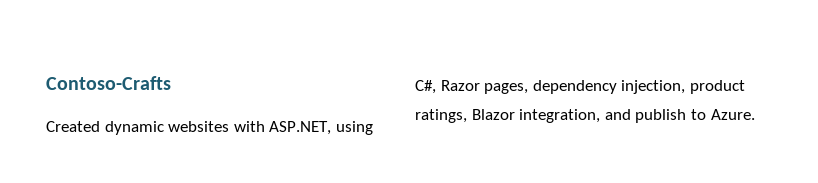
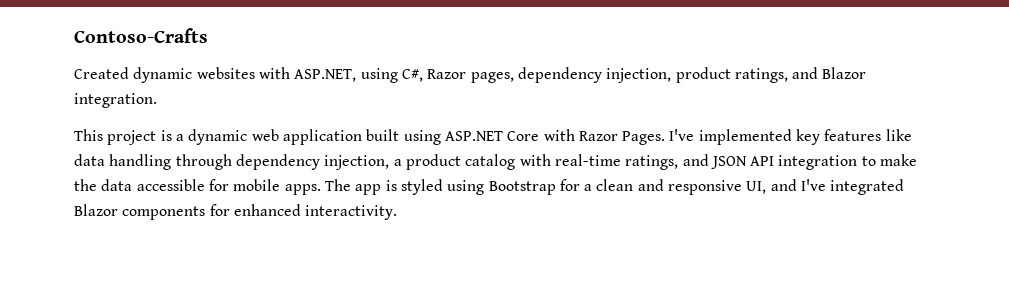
- Created dynamic websites with ASP.NET, using C#, Razor pages, dependency injection, product ratings, Blazor integration, and publish to Azure.
+ Created dynamic websites with ASP.NET, using C#, Razor pages, dependency injection, product ratings, and Blazor integration.
+ This project is a dynamic web application built using ASP.NET Core with Razor Pages. I've implemented key features like data handling through dependency injection, a product catalog with real-time ratings, and JSON API integration to make the data accessible for mobile apps. The app is styled using Bootstrap for a clean and responsive UI, and I've integrated Blazor components for enhanced interactivity.

